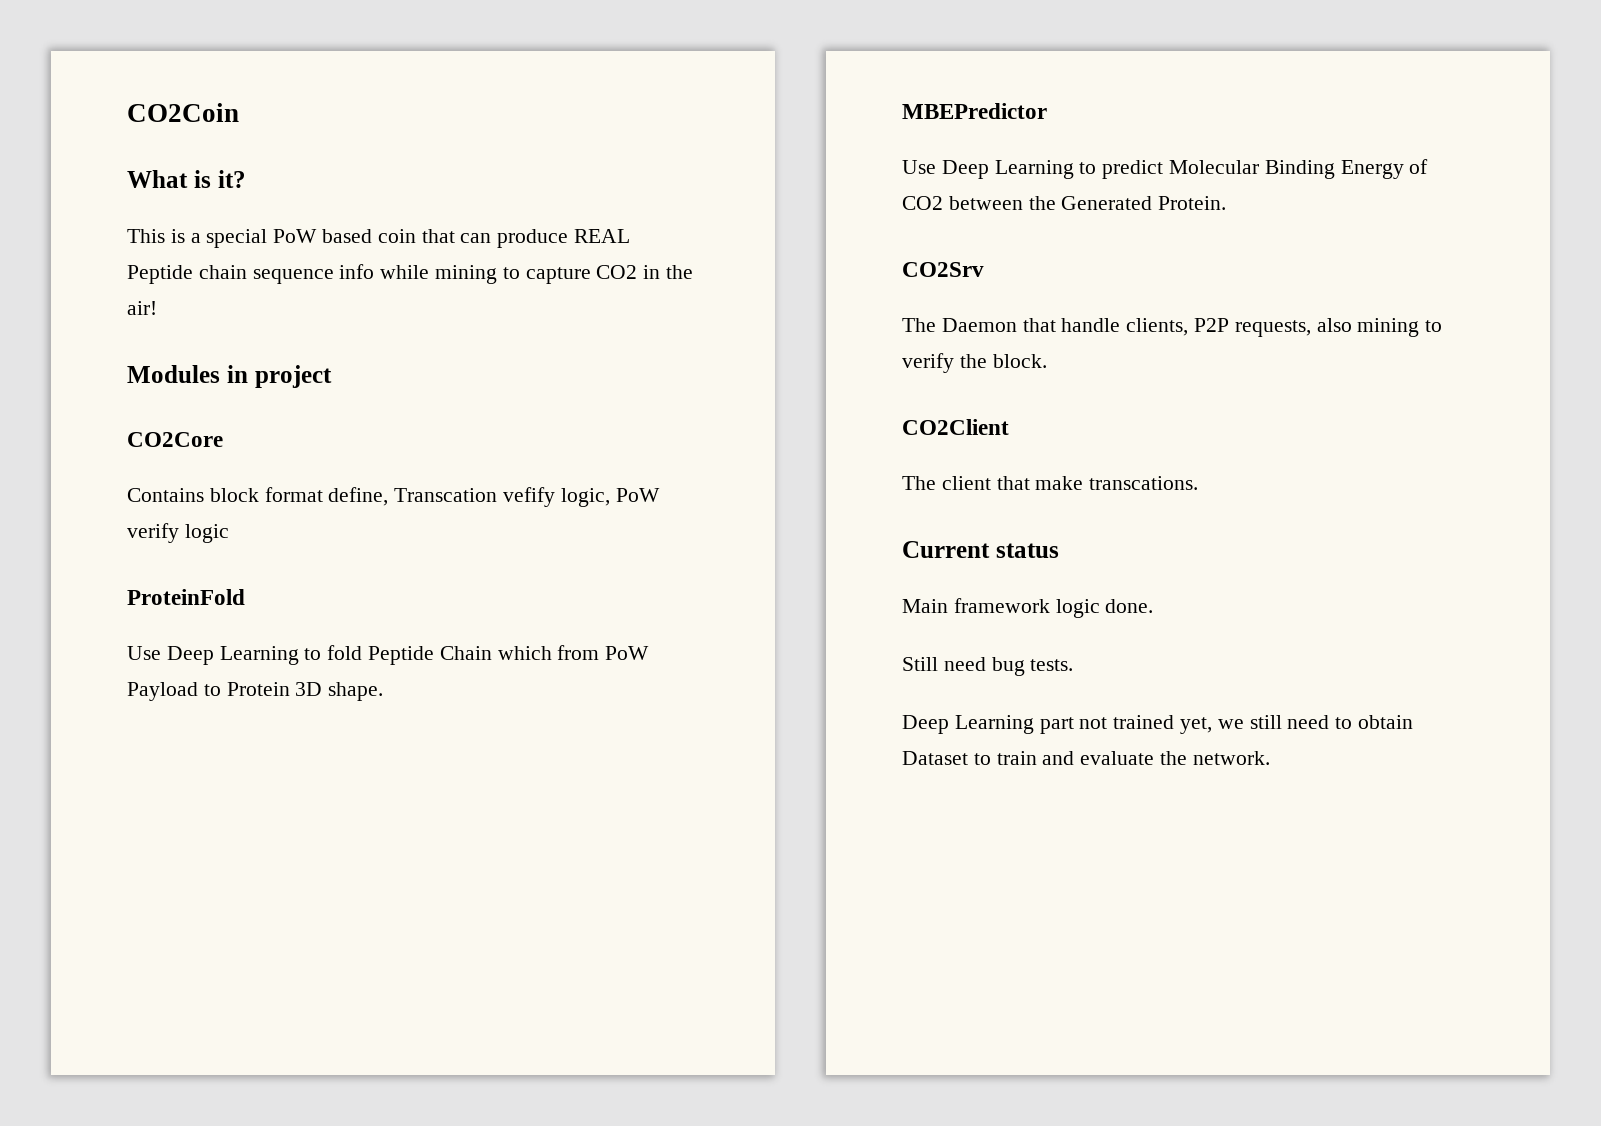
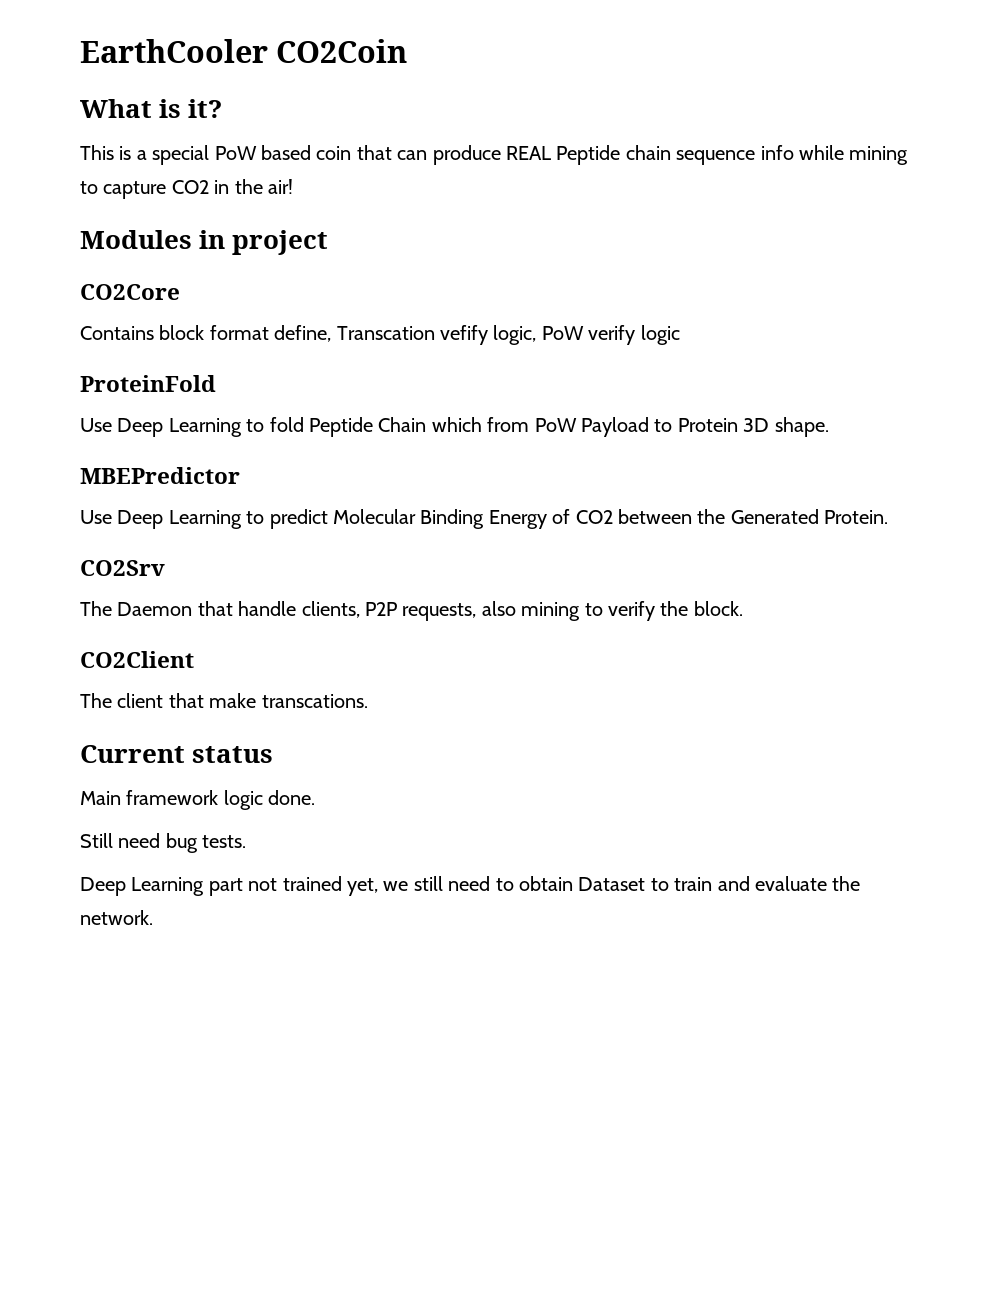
- CO2Coin
+ EarthCooler CO2Coin

